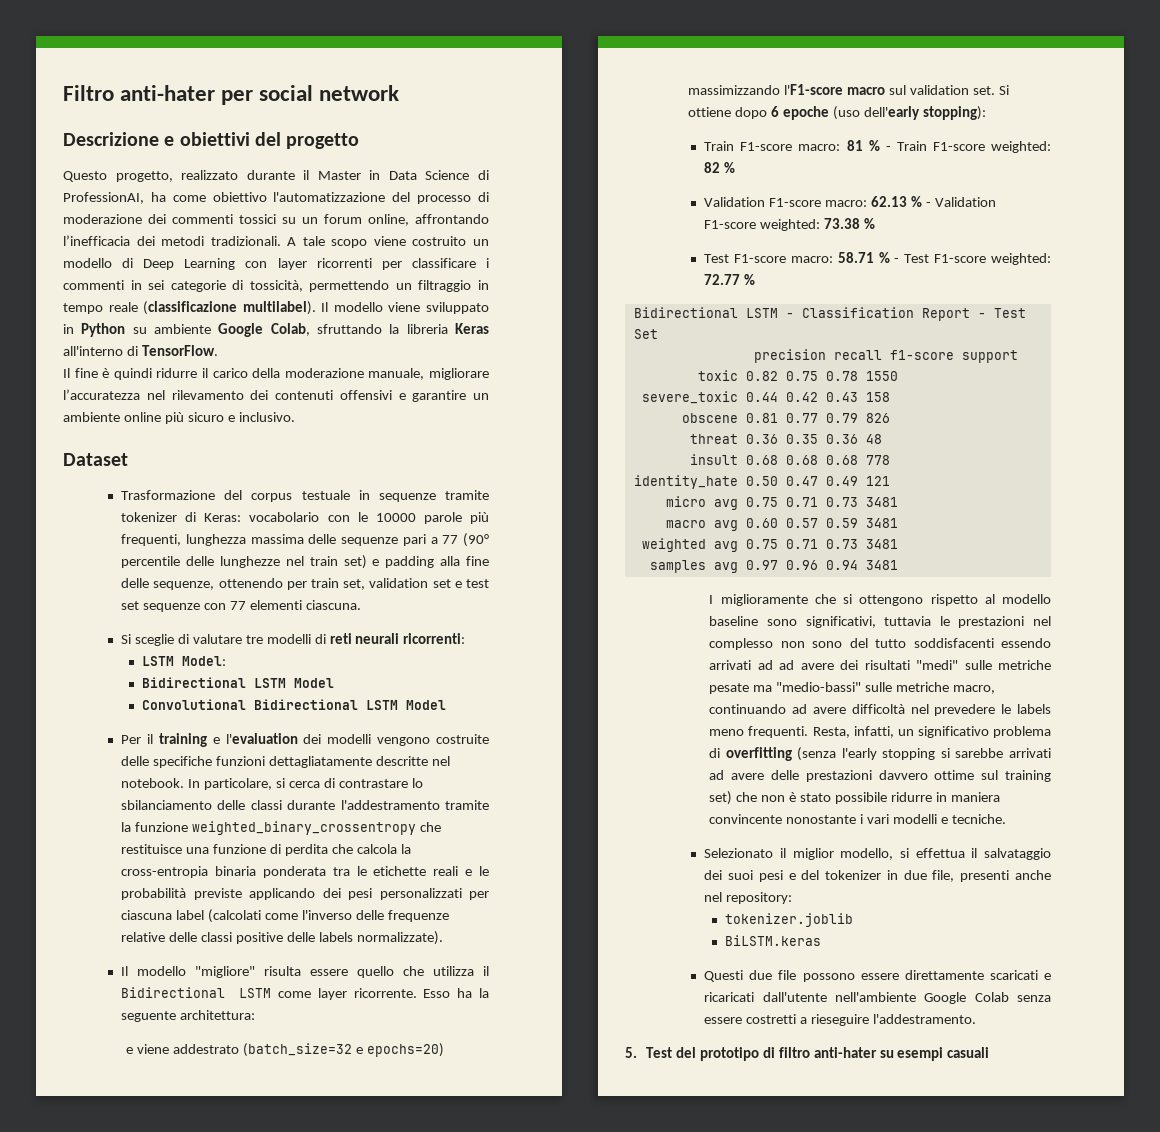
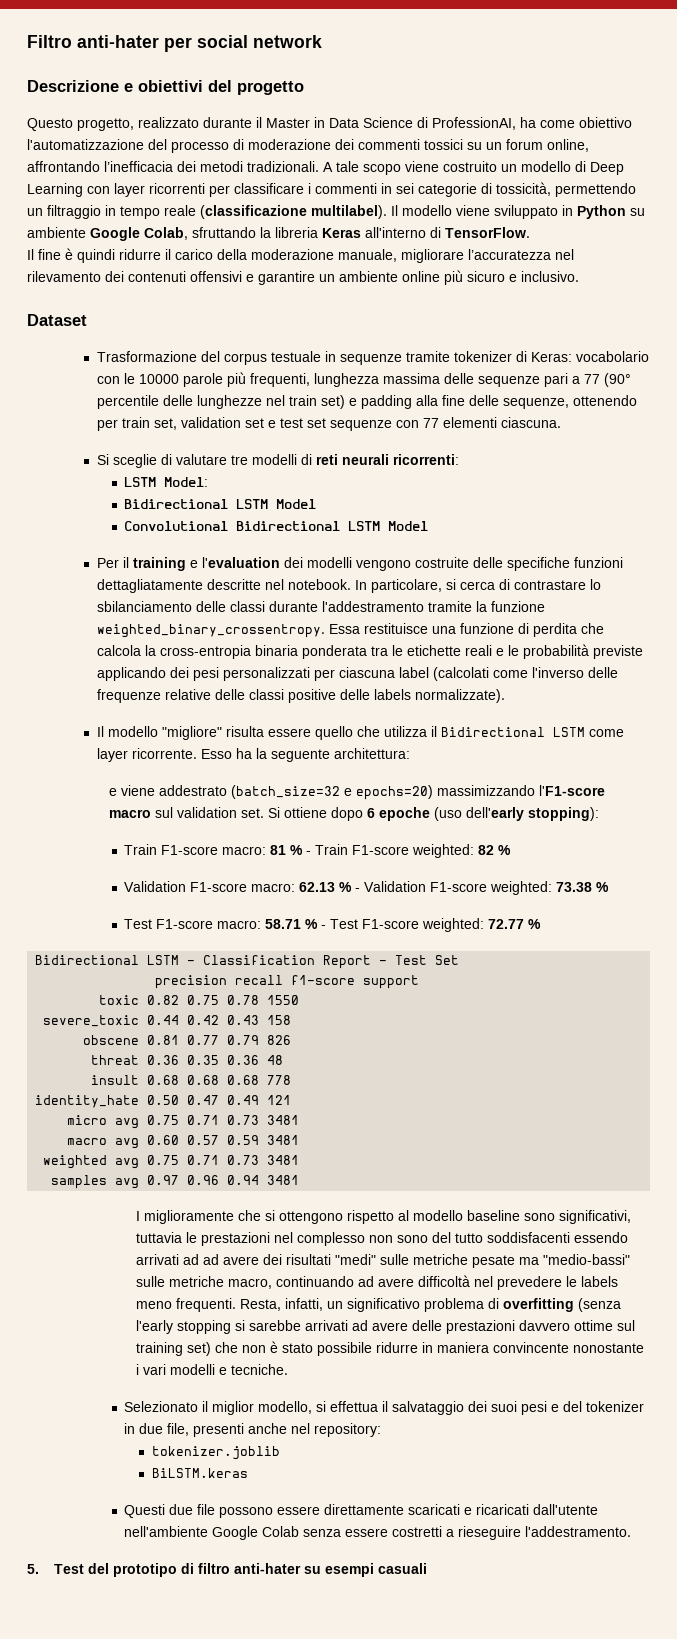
- In particolare, si cerca di contrastare lo sbilanciamento delle classi durante l'addestramento tramite la funzione weighted_binary_crossentropy che restituisce una funzione di perdita che calcola la cross-entropia binaria ponderata tra le etichette reali e le probabilità previste applicando dei pesi personalizzati per ciascuna label (calcolati come l'inverso delle frequenze relative delle classi positive delle labels normalizzate).
+ In particolare, si cerca di contrastare lo sbilanciamento delle classi durante l'addestramento tramite la funzione weighted_binary_crossentropy. Essa restituisce una funzione di perdita che calcola la cross-entropia binaria ponderata tra le etichette reali e le probabilità previste applicando dei pesi personalizzati per ciascuna label (calcolati come l'inverso delle frequenze relative delle classi positive delle labels normalizzate).

